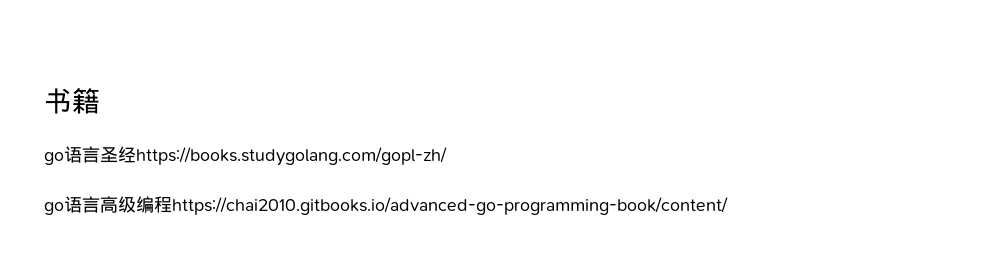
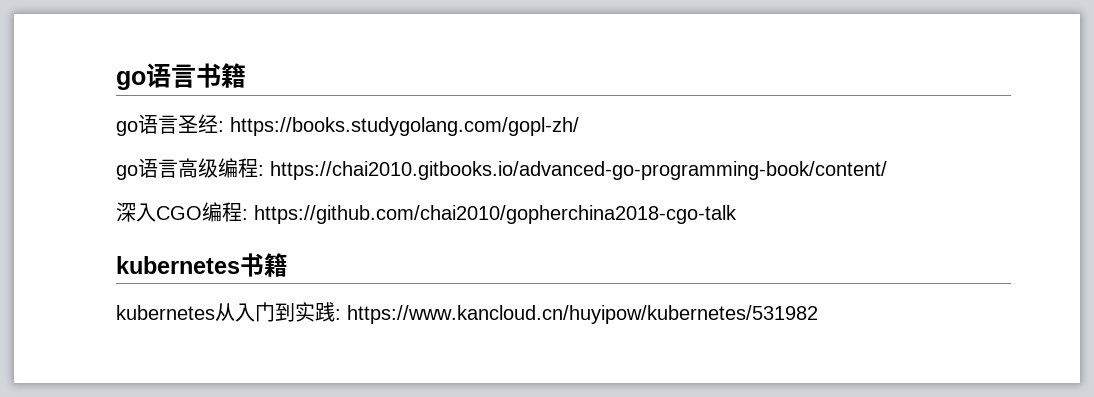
- 书籍
+ go语言书籍
- go语言圣经https://books.studygolang.com/gopl-zh/
+ go语言圣经: https://books.studygolang.com/gopl-zh/
- go语言高级编程https://chai2010.gitbooks.io/advanced-go-programming-book/content/
+ go语言高级编程: https://chai2010.gitbooks.io/advanced-go-programming-book/content/
+ 深入CGO编程: https://github.com/chai2010/gopherchina2018-cgo-talk
+ kubernetes书籍
+ kubernetes从入门到实践: https://www.kancloud.cn/huyipow/kubernetes/531982

